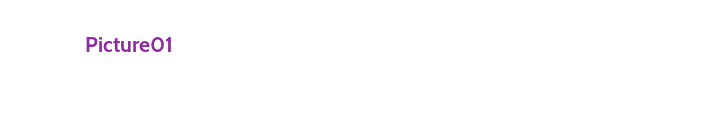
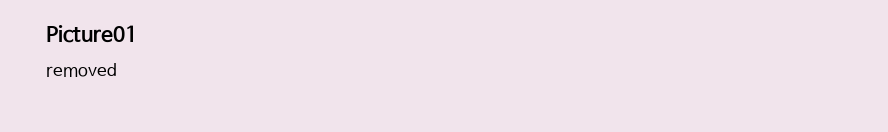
+ removed

